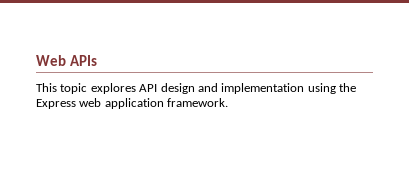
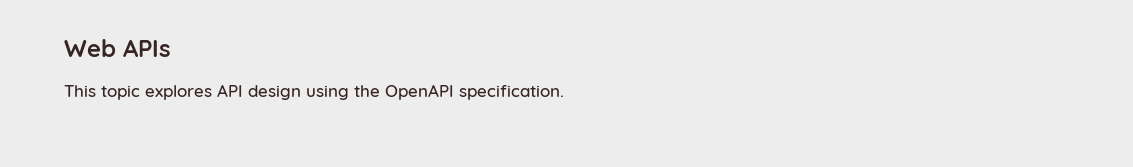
- This topic explores API design and implementation using the Express web application framework.
+ This topic explores API design using the OpenAPI specification.

